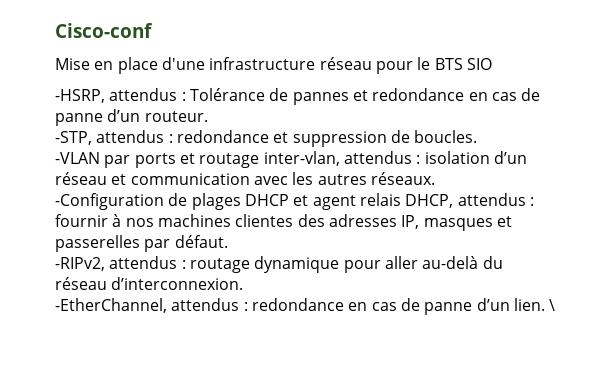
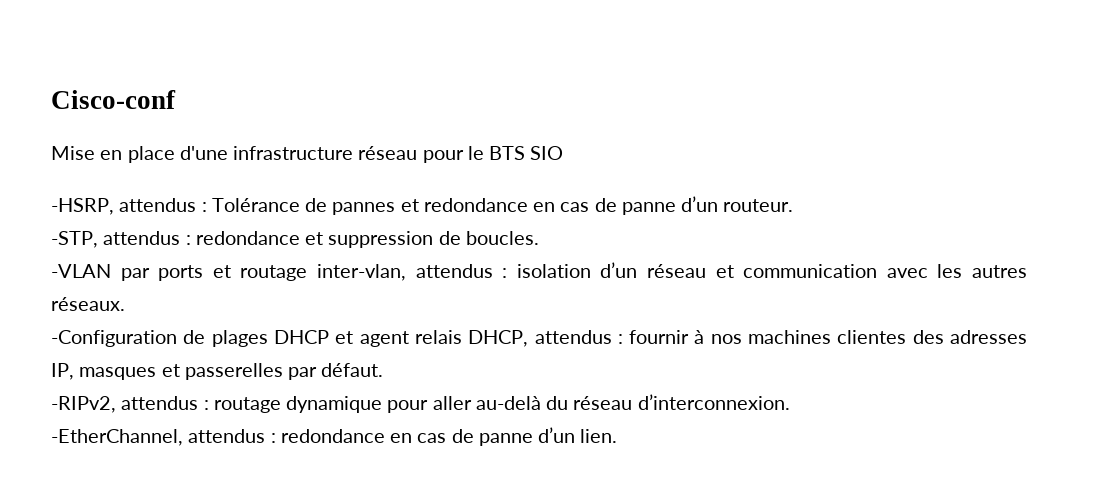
- \

